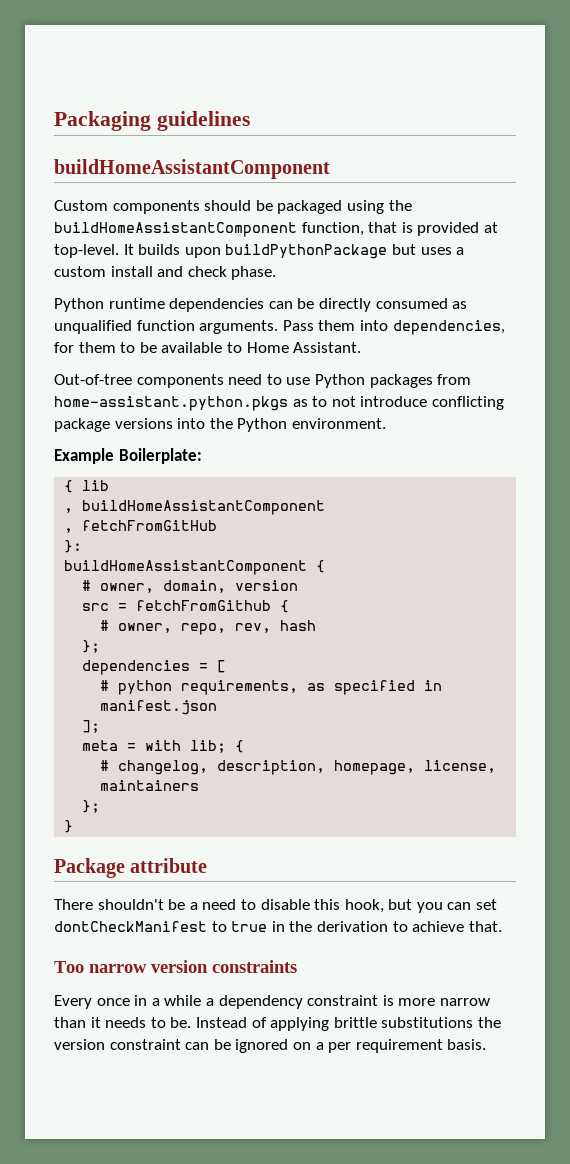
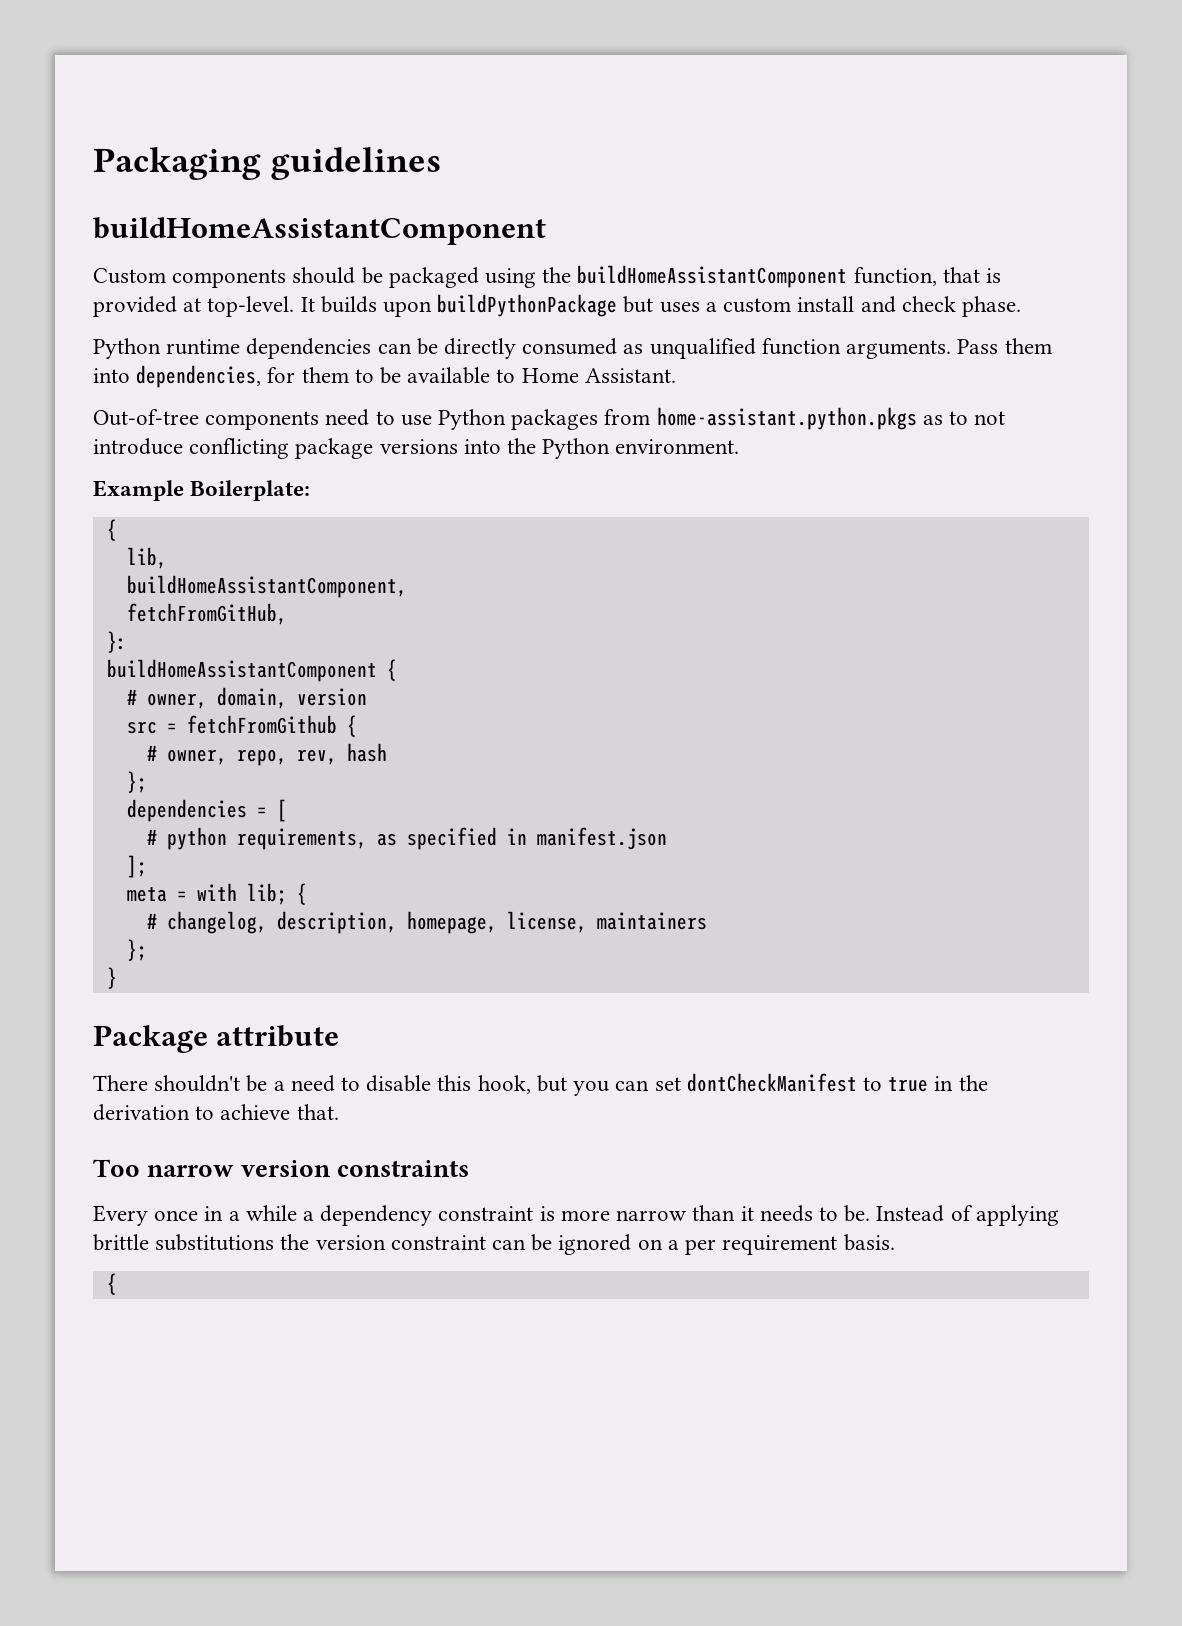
  Example Boilerplate:
- { lib
- , buildHomeAssistantComponent
- , fetchFromGitHub
+ {
+ lib,
+ buildHomeAssistantComponent,
+ fetchFromGitHub,
  Instead of applying brittle substitutions the version constraint can be ignored on a per requirement basis.
+ {

